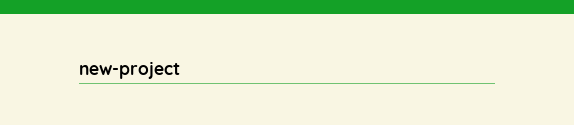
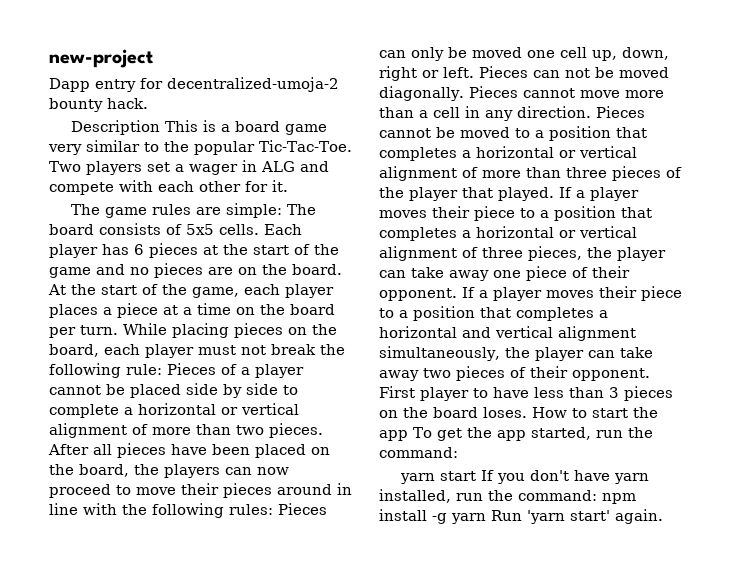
+ Dapp entry for decentralized-umoja-2 bounty hack.
+ Description This is a board game very similar to the popular Tic-Tac-Toe. Two players set a wager in ALG and compete with each other for it.
+ The game rules are simple: The board consists of 5x5 cells. Each player has 6 pieces at the start of the game and no pieces are on the board. At the start of the game, each player places a piece at a time on the board per turn. While placing pieces on the board, each player must not break the following rule: Pieces of a player cannot be placed side by side to complete a horizontal or vertical alignment of more than two pieces. After all pieces have been placed on the board, the players can now proceed to move their pieces around in line with the following rules: Pieces can only be moved one cell up, down, right or left. Pieces can not be moved diagonally. Pieces cannot move more than a cell in any direction. Pieces cannot be moved to a position that completes a horizontal or vertical alignment of more than three pieces of the player that played. If a player moves their piece to a position that completes a horizontal or vertical alignment of three pieces, the player can take away one piece of their opponent. If a player moves their piece to a position that completes a horizontal and vertical alignment simultaneously, the player can take away two pieces of their opponent. First player to have less than 3 pieces on the board loses. How to start the app To get the app started, run the command:
+ yarn start If you don't have yarn installed, run the command: npm install -g yarn Run 'yarn start' again.

